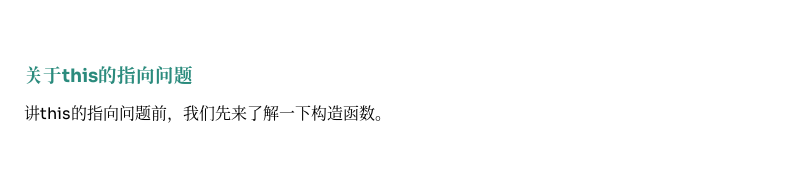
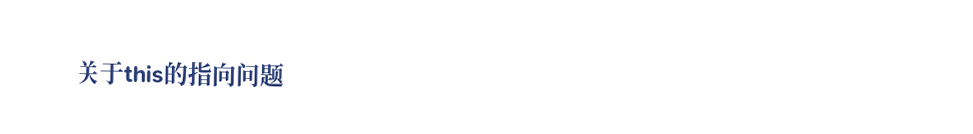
- 讲this的指向问题前，我们先来了解一下构造函数。

